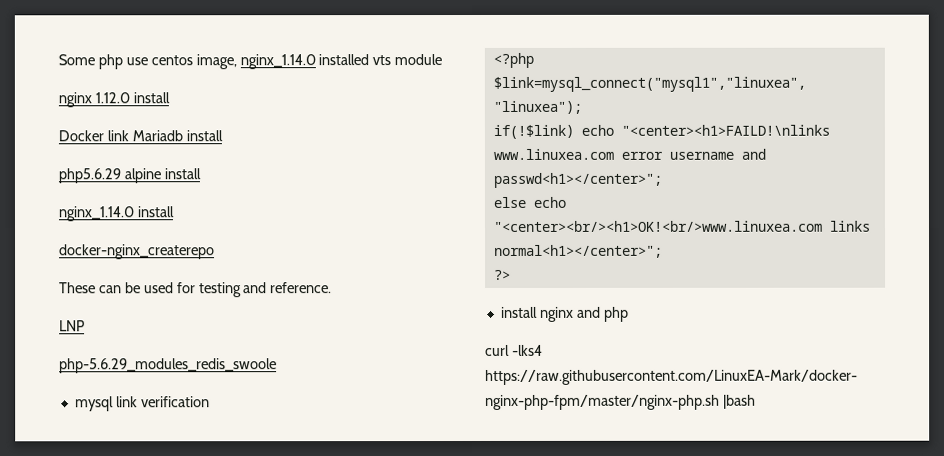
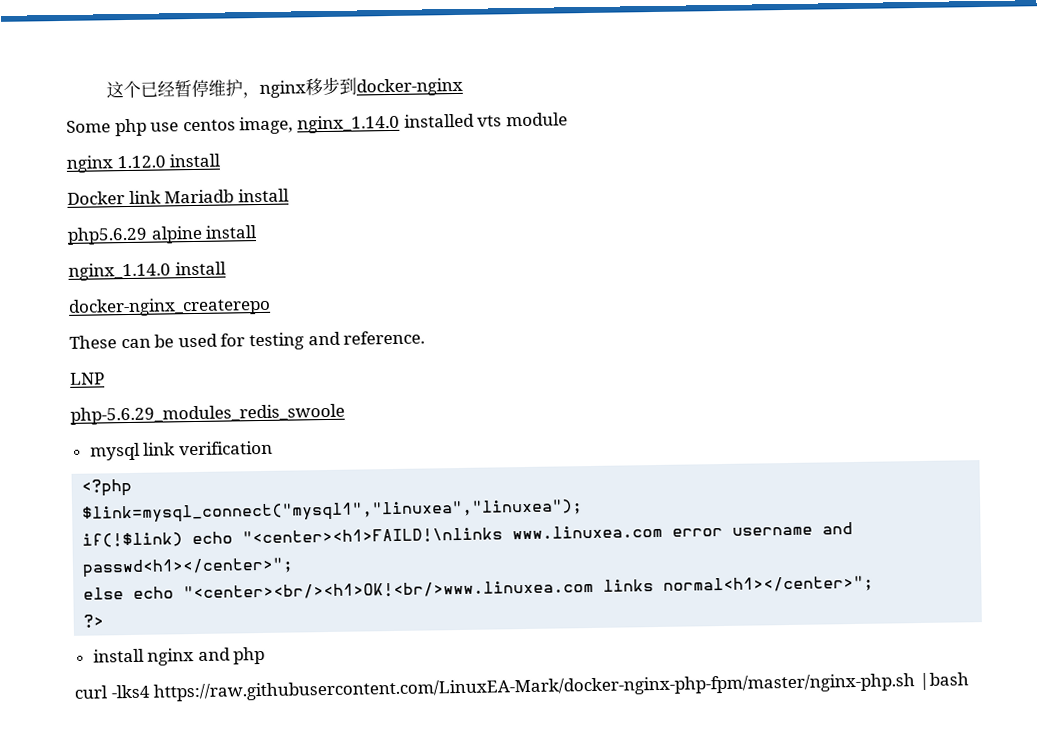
+ 这个已经暂停维护，nginx移步到docker-nginx

